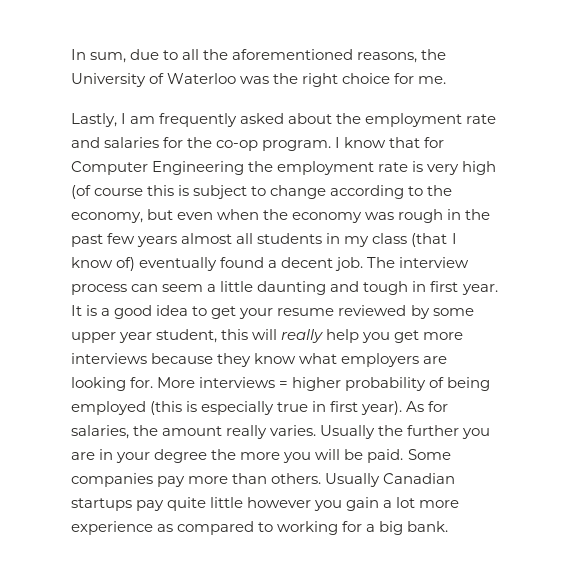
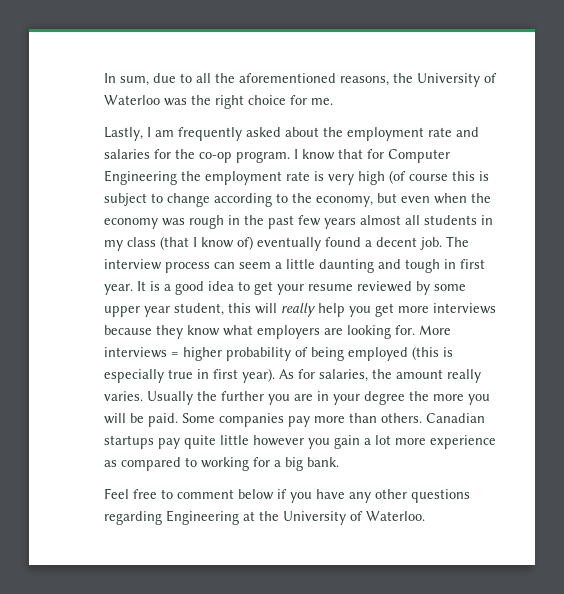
- Usually Canadian startups pay quite little however you gain a lot more experience as compared to working for a big bank.
+ Canadian startups pay quite little however you gain a lot more experience as compared to working for a big bank.
+ Feel free to comment below if you have any other questions regarding Engineering at the University of Waterloo.

